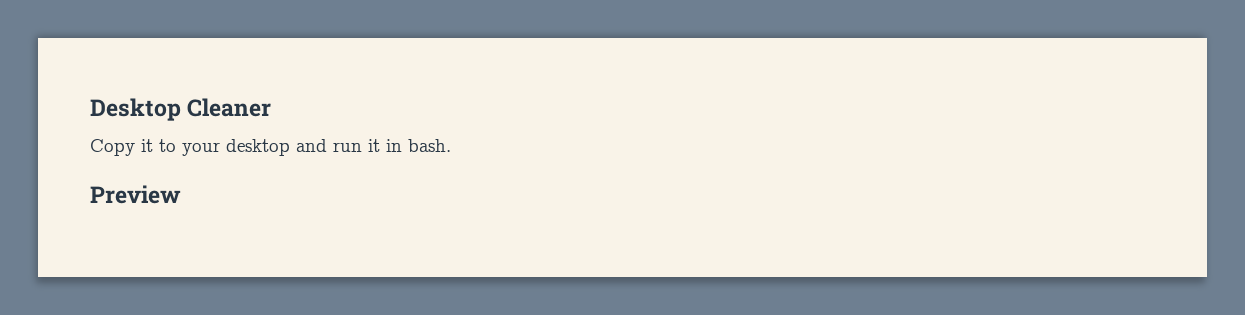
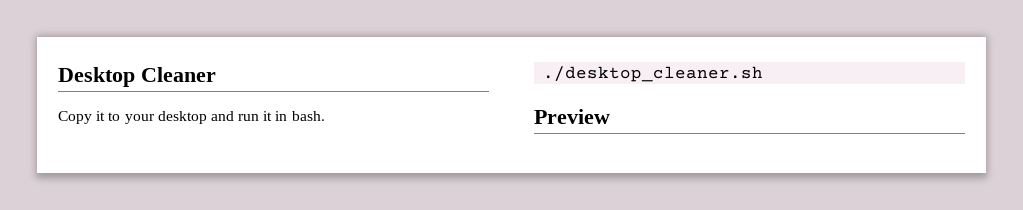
+ ./desktop_cleaner.sh

